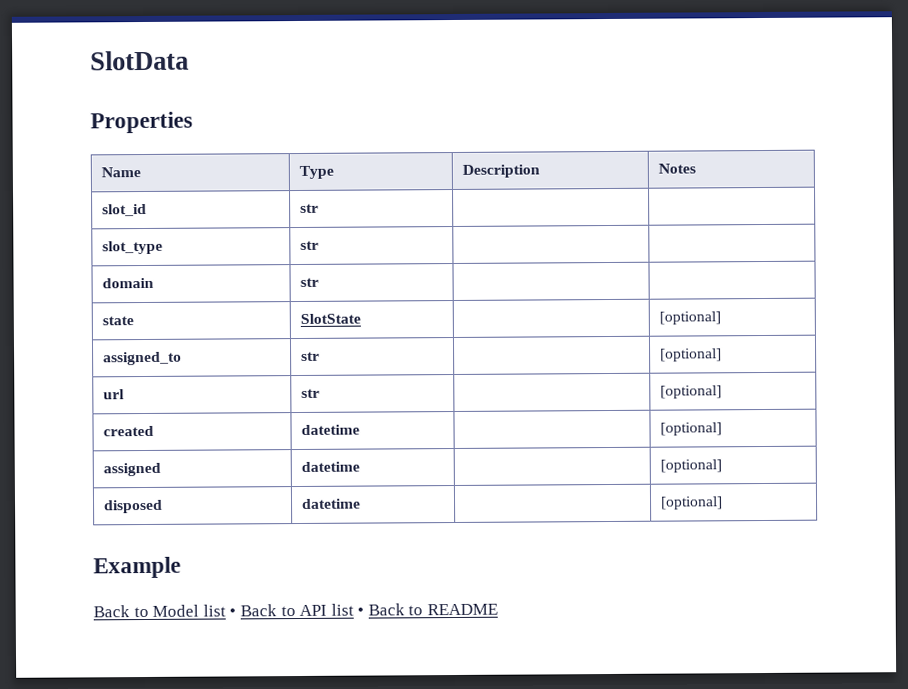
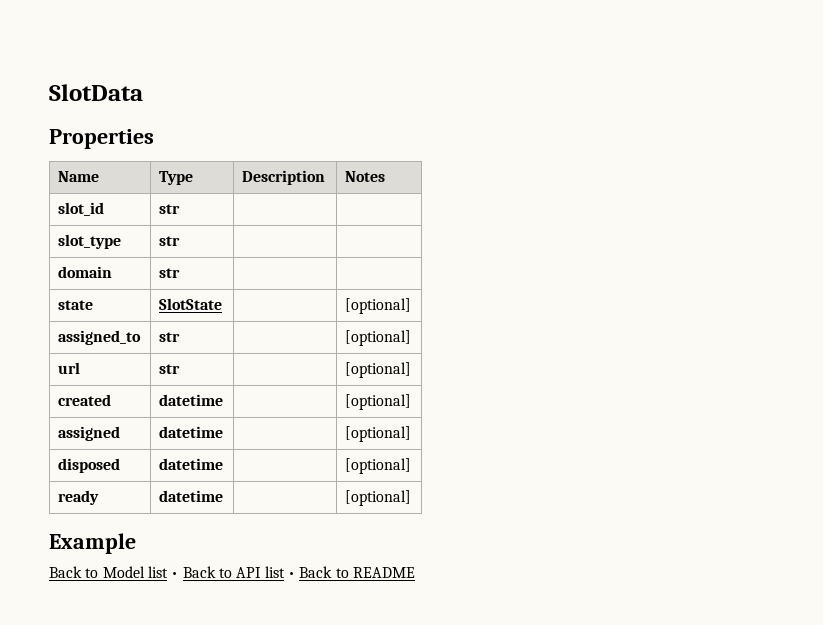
+ ready | datetime | | [optional]

